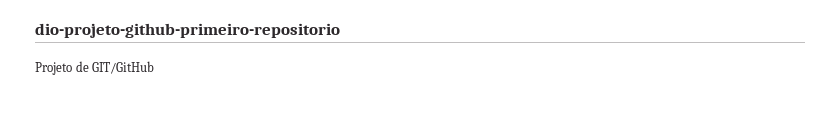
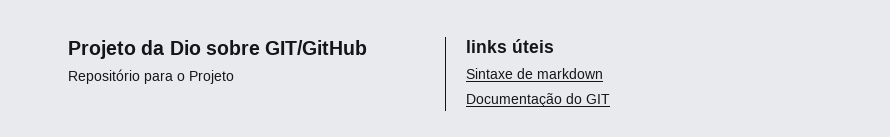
- dio-projeto-github-primeiro-repositorio
- Projeto de GIT/GitHub
+ Projeto da Dio sobre GIT/GitHub
+ Repositório para o Projeto
+ links úteis
+ Sintaxe de markdown
+ Documentação do GIT

